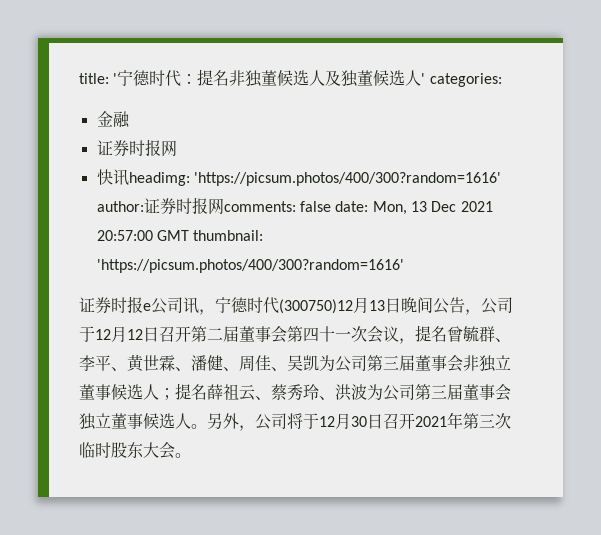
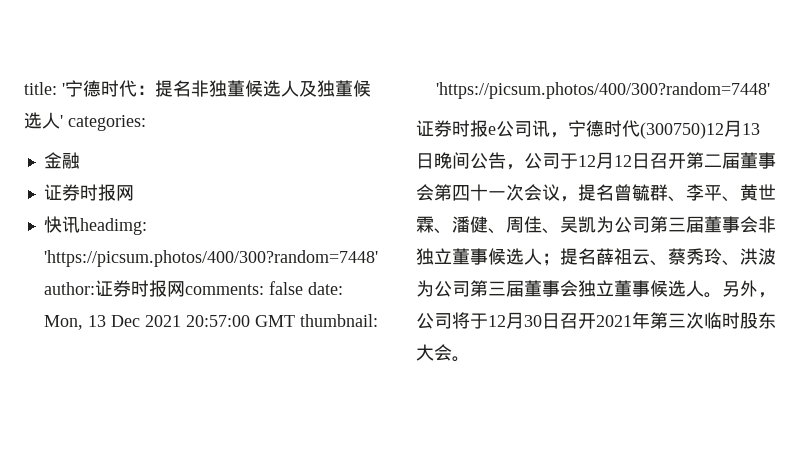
- 快讯headimg: 'https://picsum.photos/400/300?random=1616' author:证券时报网comments: false date: Mon, 13 Dec 2021 20:57:00 GMT thumbnail: 'https://picsum.photos/400/300?random=1616'
+ 快讯headimg: 'https://picsum.photos/400/300?random=7448' author:证券时报网comments: false date: Mon, 13 Dec 2021 20:57:00 GMT thumbnail: 'https://picsum.photos/400/300?random=7448'

